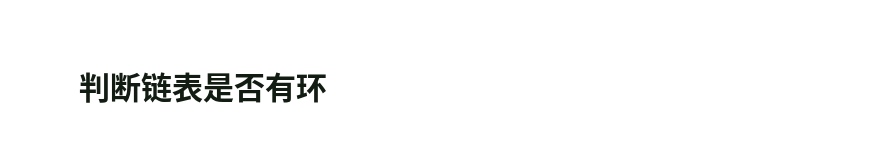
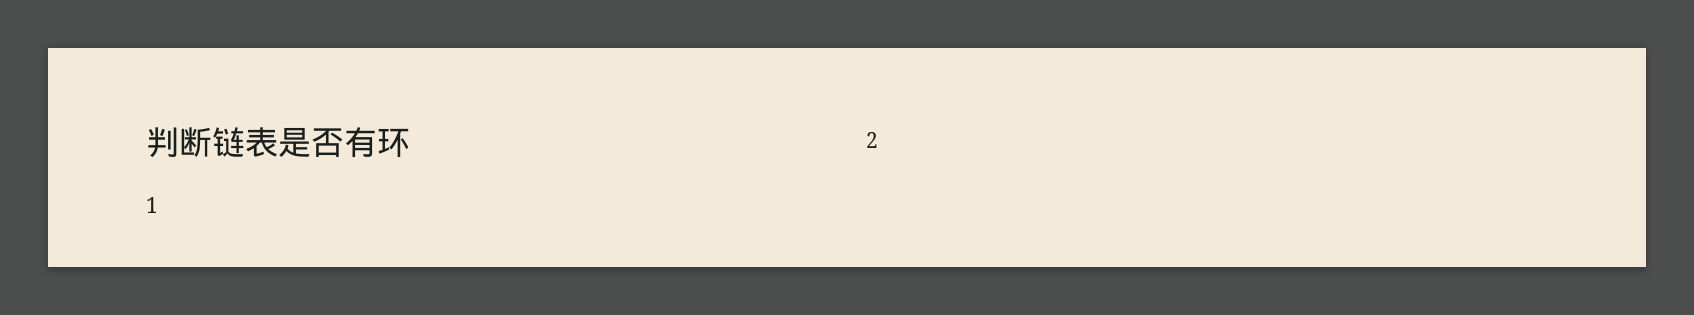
+ 1
+ 2

